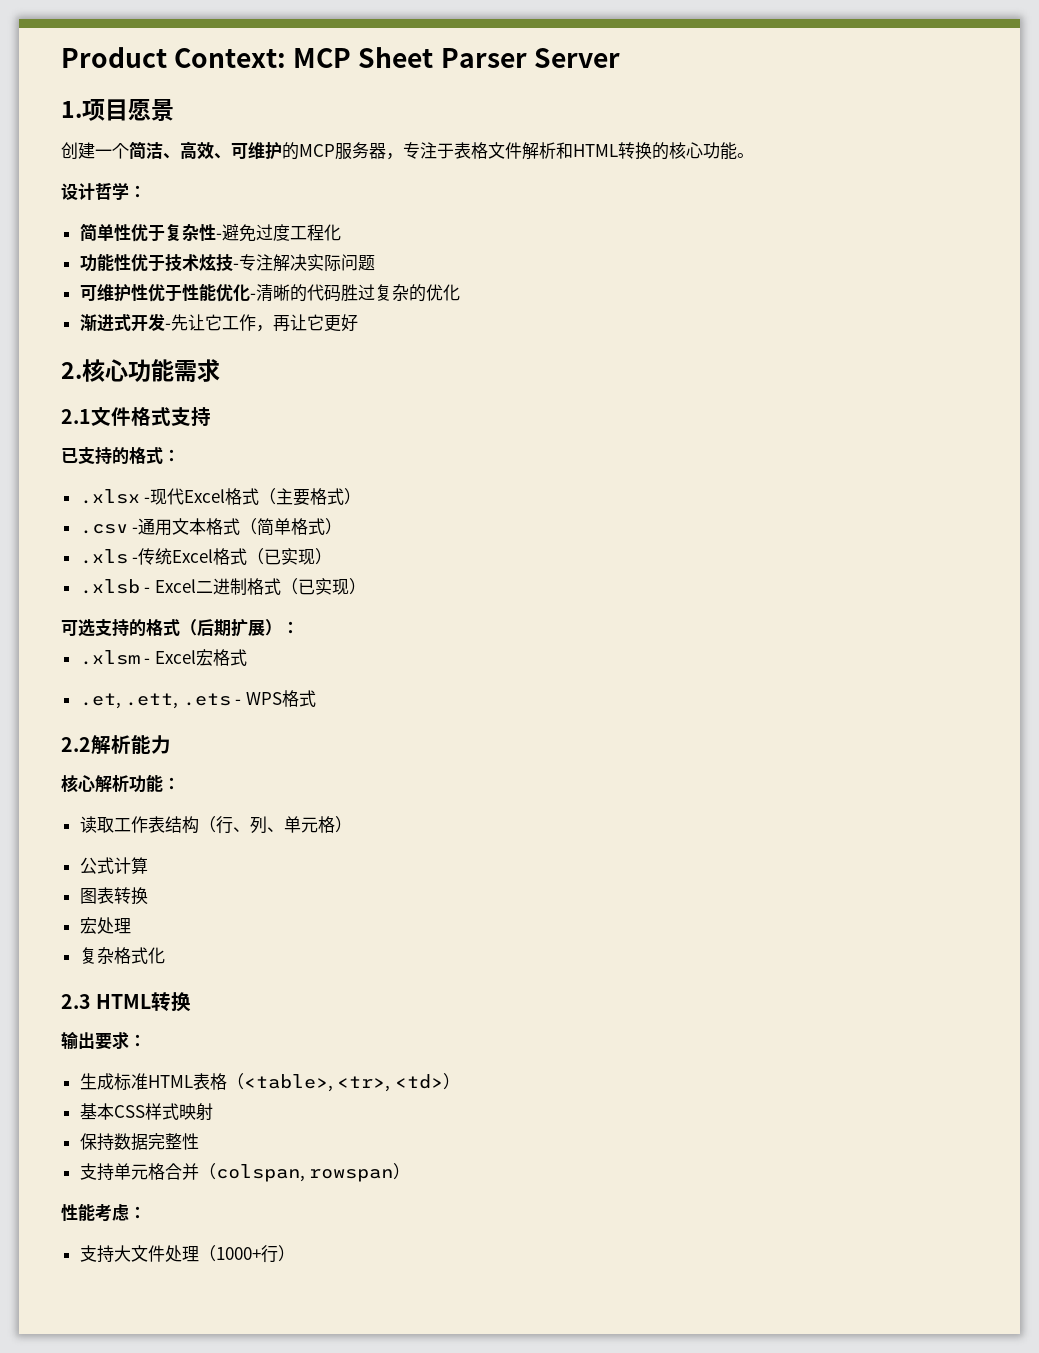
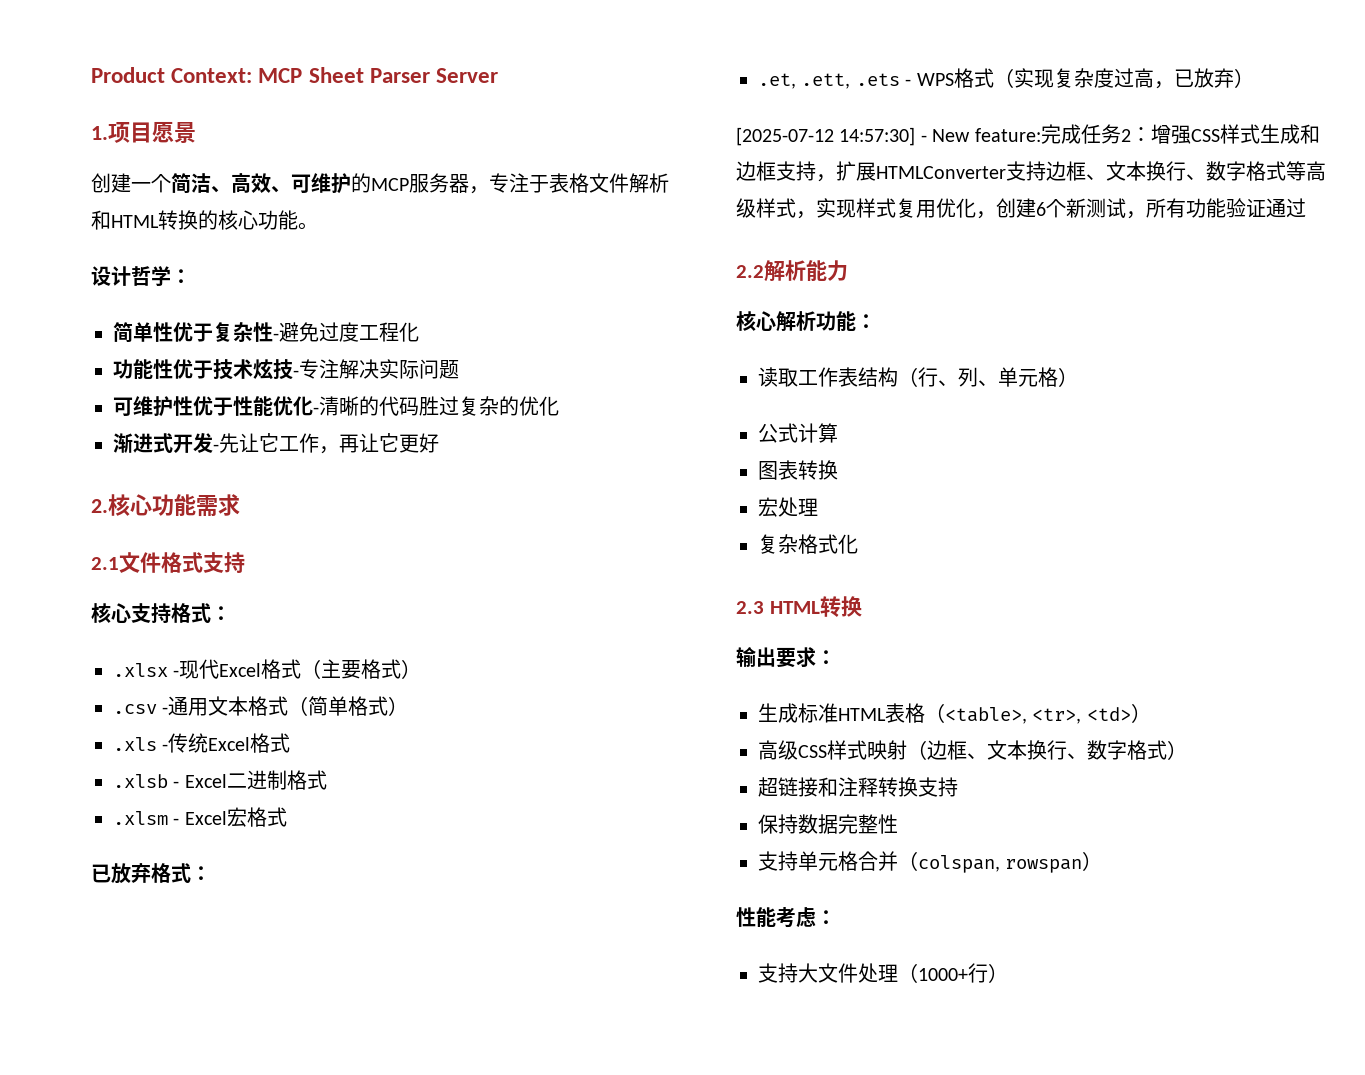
- 已支持的格式：
+ 核心支持格式：
- .xls -传统Excel格式（已实现）
+ .xls -传统Excel格式
- .xlsb - Excel二进制格式（已实现）
- 可选支持的格式（后期扩展）：
+ .xlsb - Excel二进制格式
+ 已放弃格式：
- .et, .ett, .ets - WPS格式
+ .et, .ett, .ets - WPS格式（实现复杂度过高，已放弃）
+ [2025-07-12 14:57:30] - New feature:完成任务2：增强CSS样式生成和边框支持，扩展HTMLConverter支持边框、文本换行、数字格式等高级样式，实现样式复用优化，创建6个新测试，所有功能验证通过
- 基本CSS样式映射
+ 高级CSS样式映射（边框、文本换行、数字格式）
+ 超链接和注释转换支持

